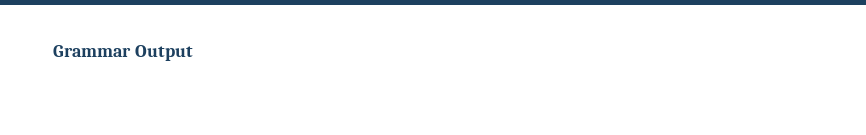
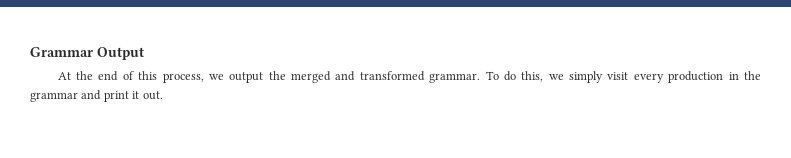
+ At the end of this process, we output the merged and transformed grammar. To do this, we simply visit every production in the grammar and print it out.

